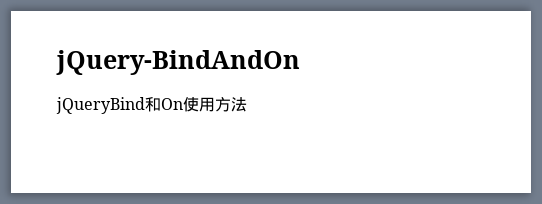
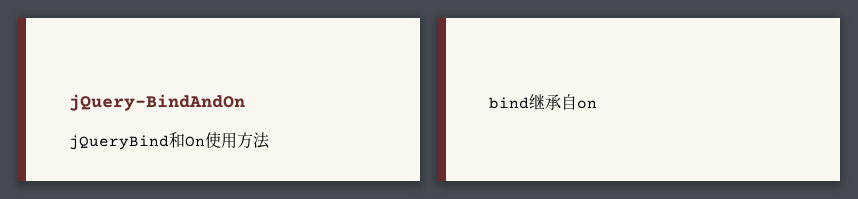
+ bind继承自on

